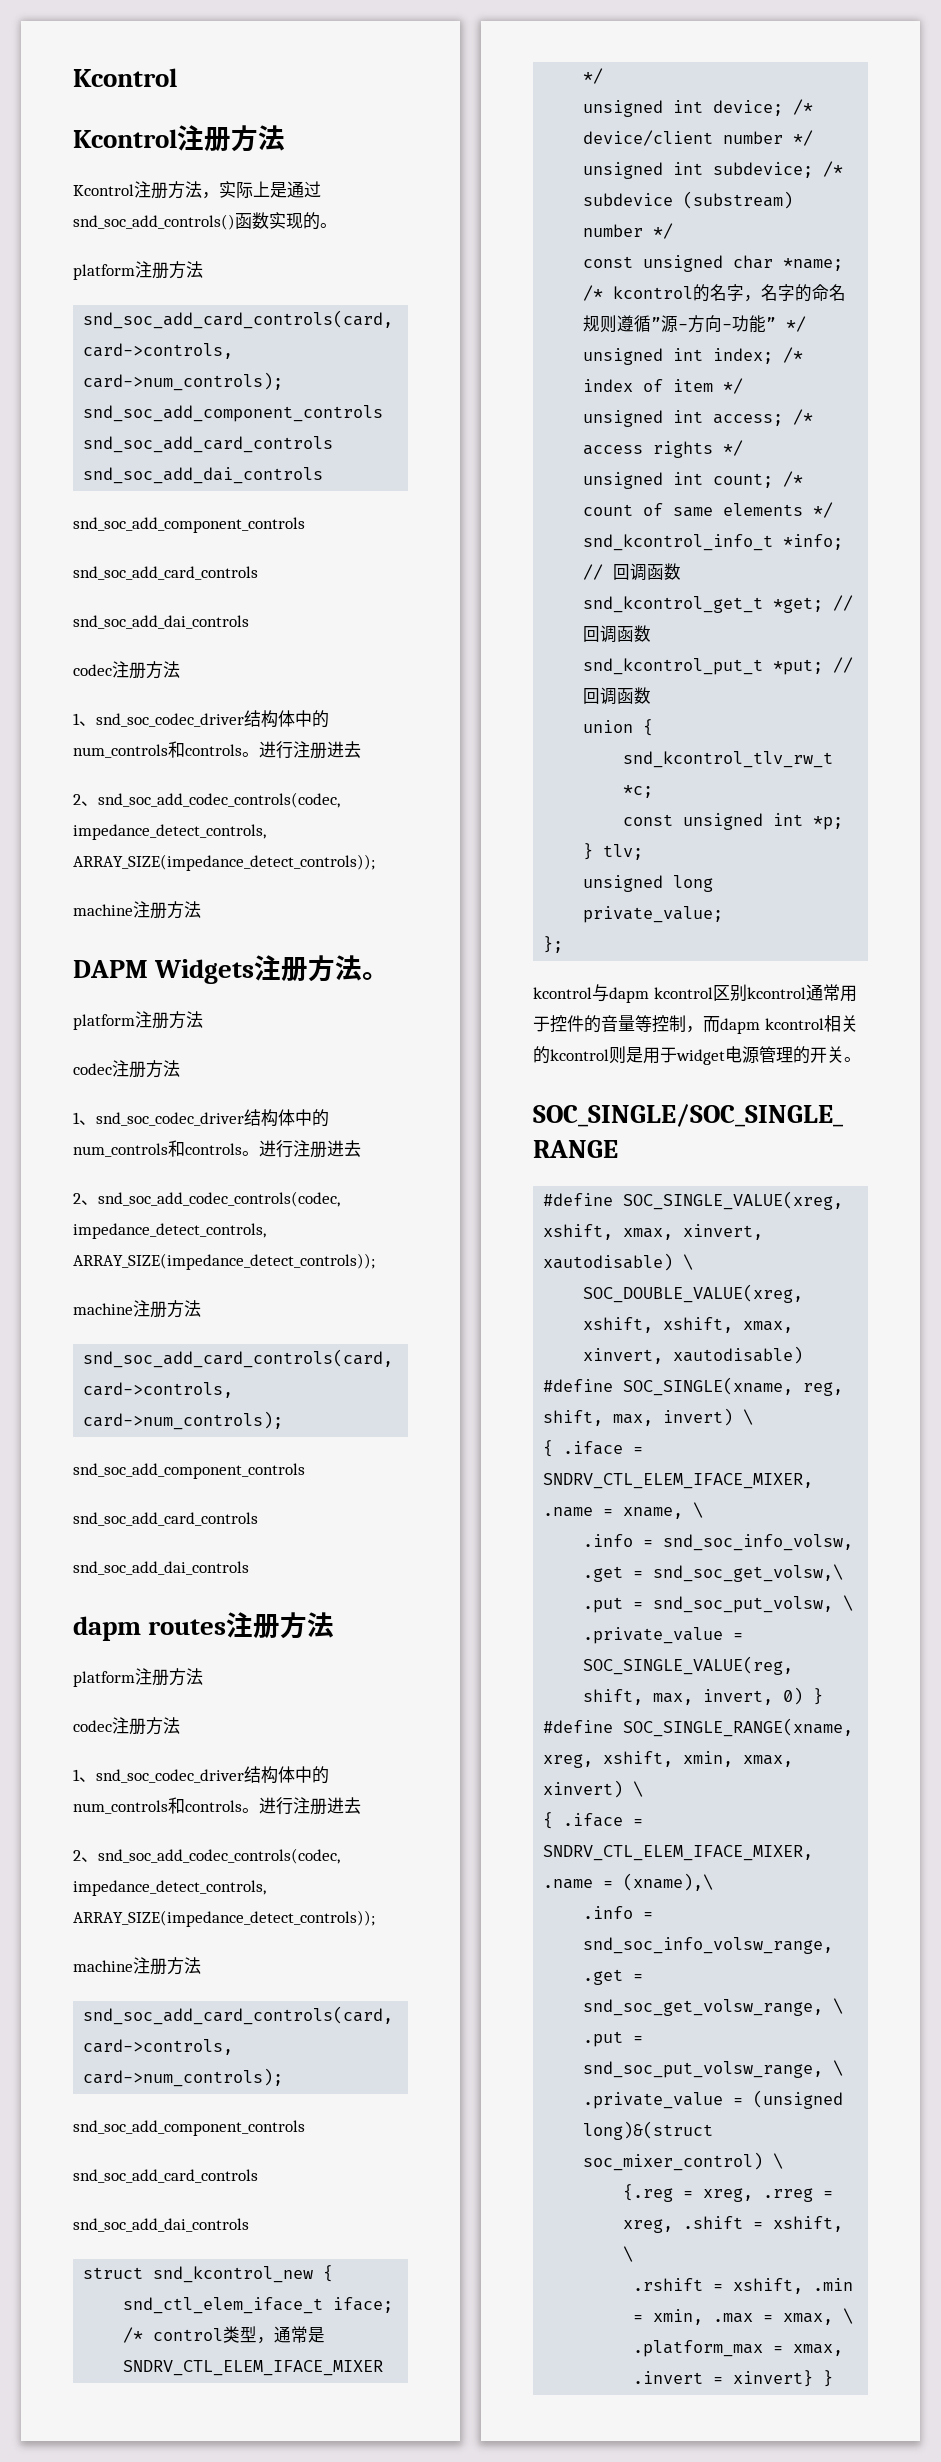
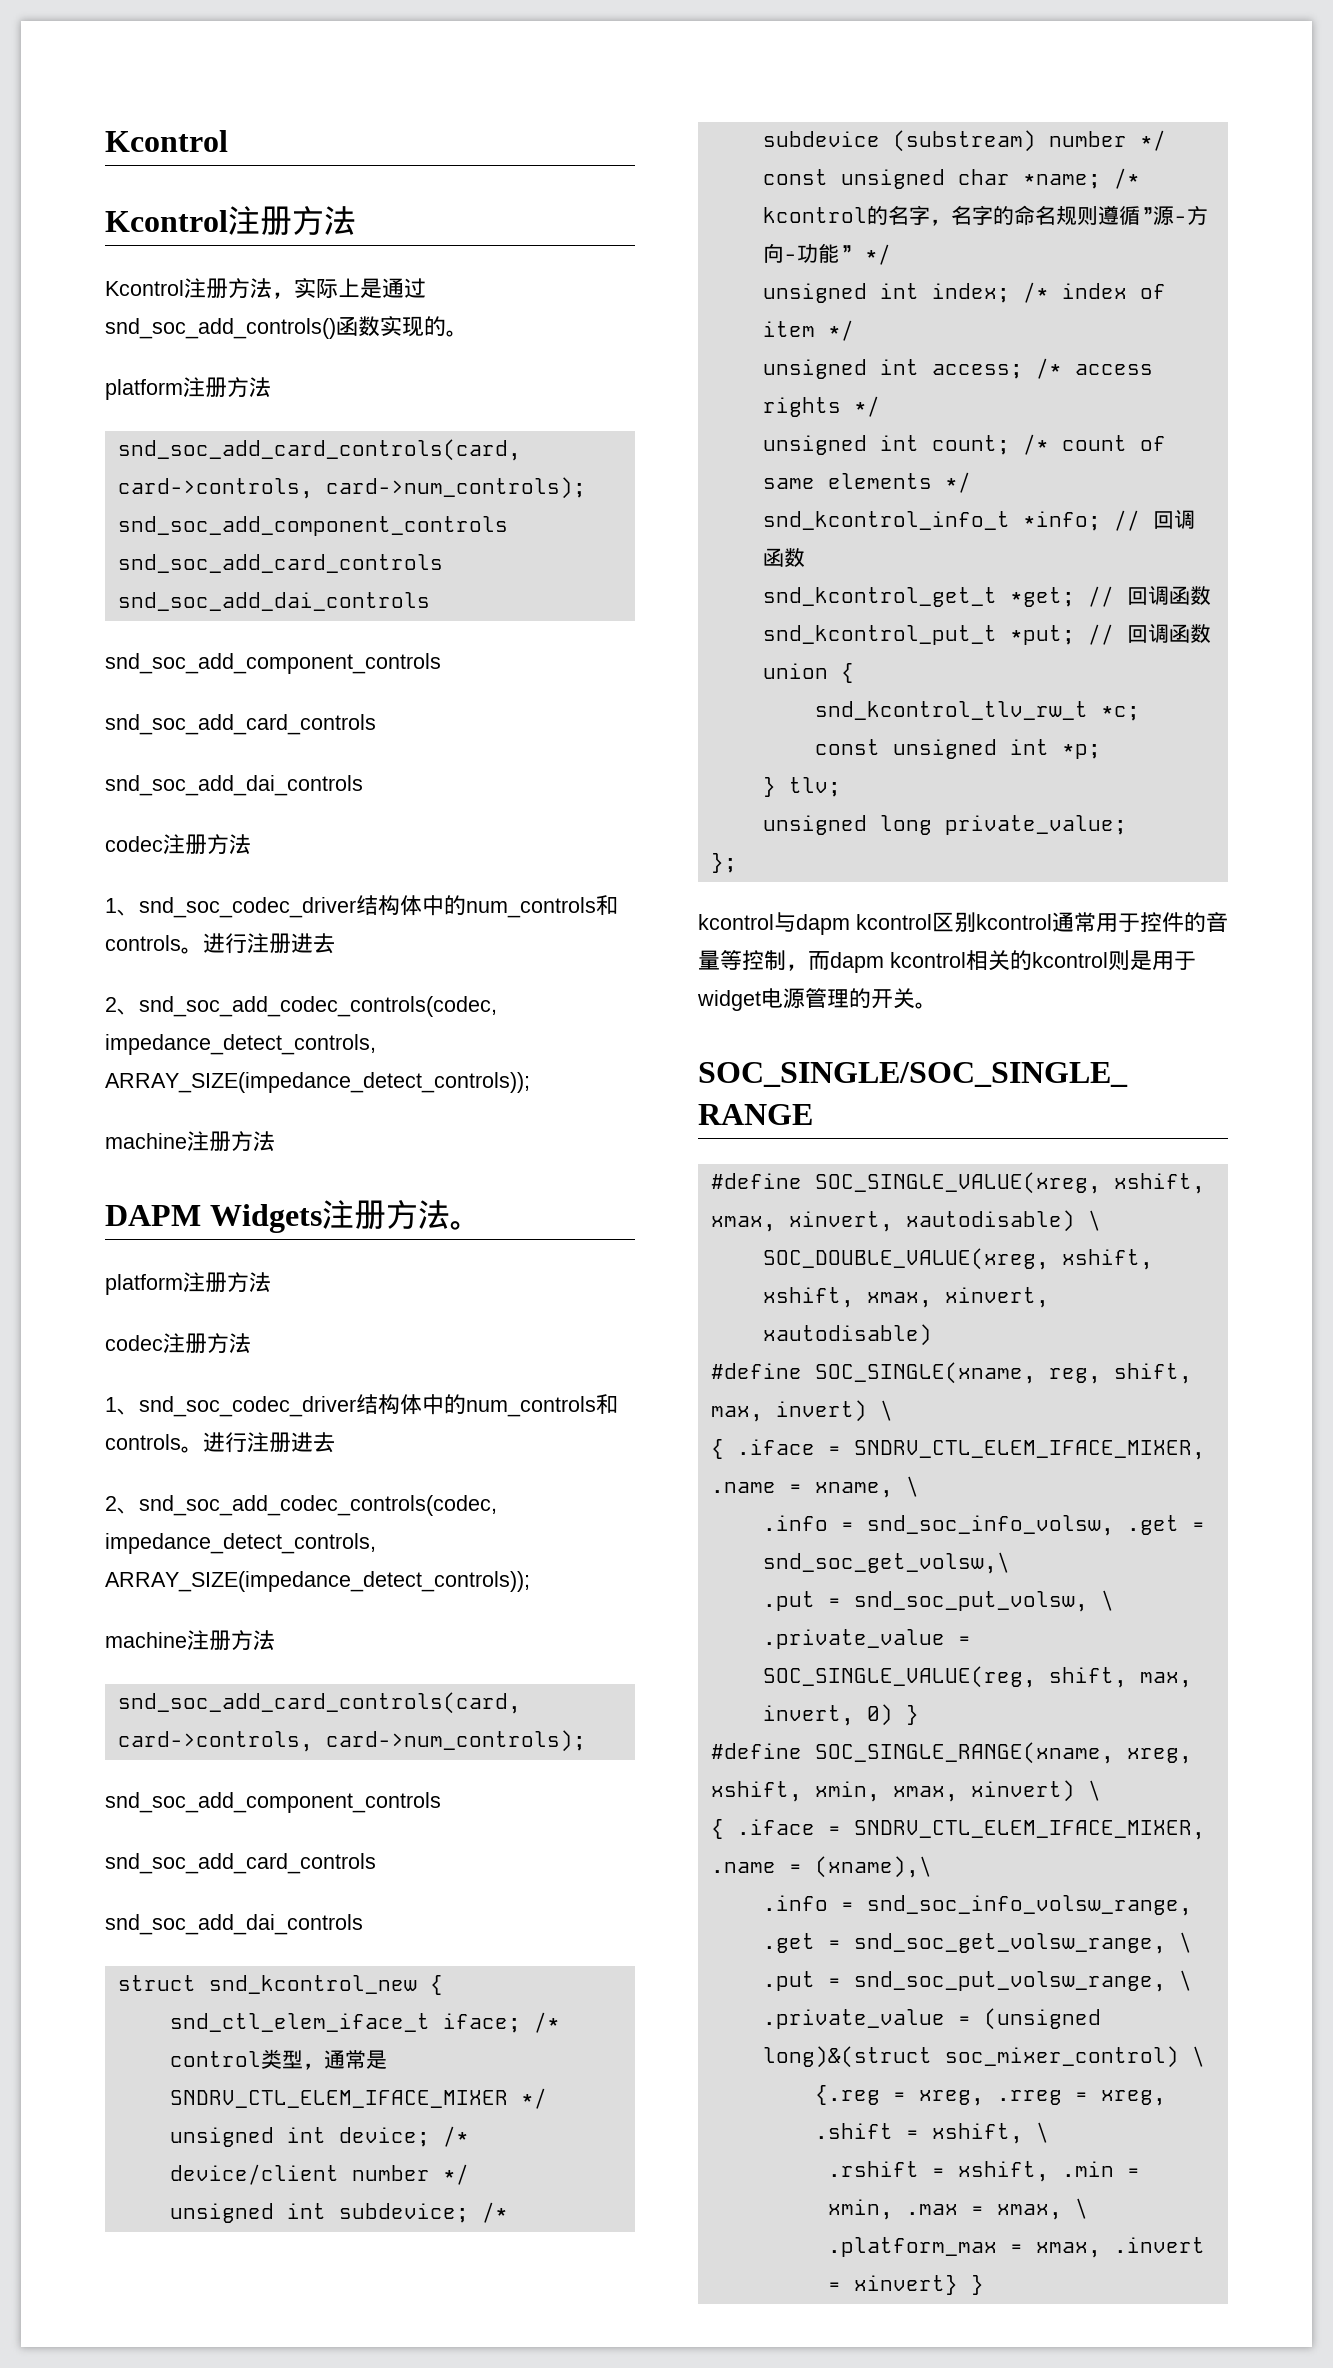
- dapm routes注册方法
- platform注册方法
- codec注册方法
- 1、snd_soc_codec_driver结构体中的num_controls和controls。进行注册进去
- 2、snd_soc_add_codec_controls(codec, impedance_detect_controls, ARRAY_SIZE(impedance_detect_controls));
- machine注册方法
- snd_soc_add_card_controls(card, card->controls, card->num_controls);
- snd_soc_add_component_controls
- snd_soc_add_card_controls
- snd_soc_add_dai_controls

